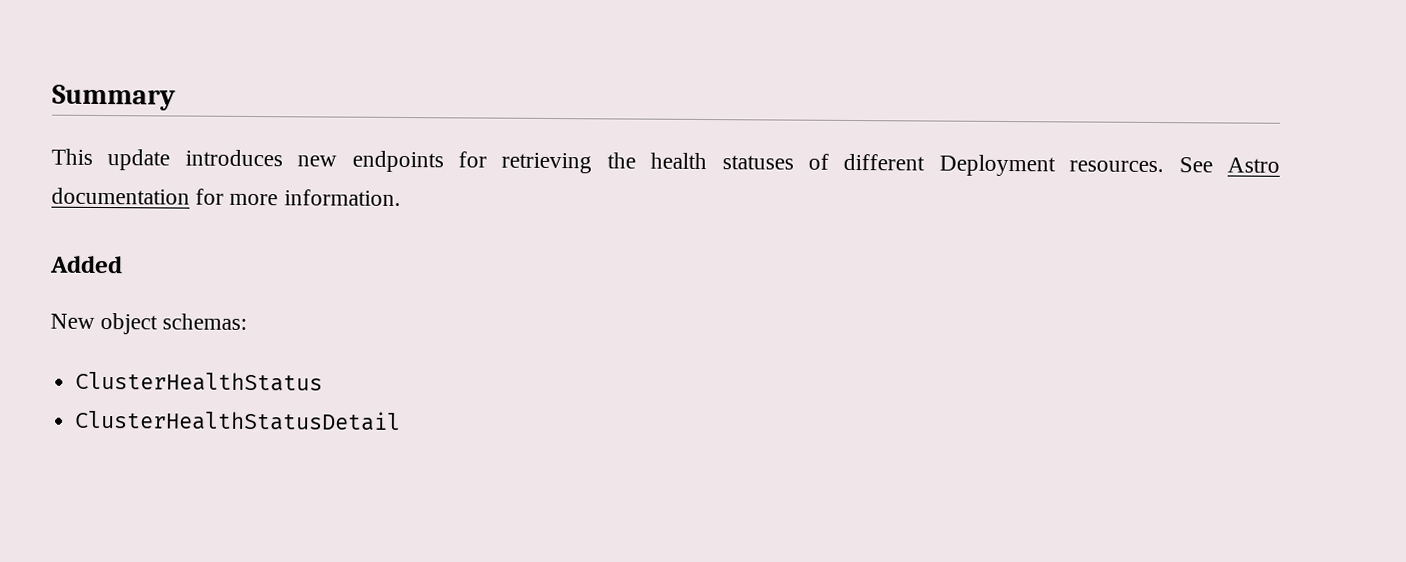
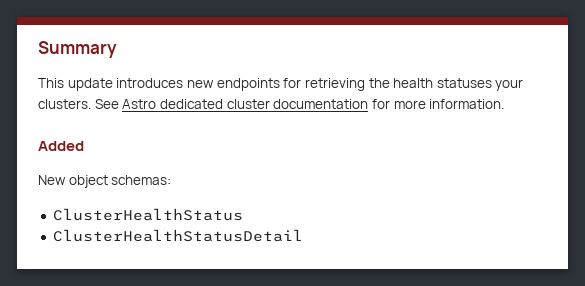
- This update introduces new endpoints for retrieving the health statuses of different Deployment resources. See Astro documentation for more information.
+ This update introduces new endpoints for retrieving the health statuses your clusters. See Astro dedicated cluster documentation for more information.

